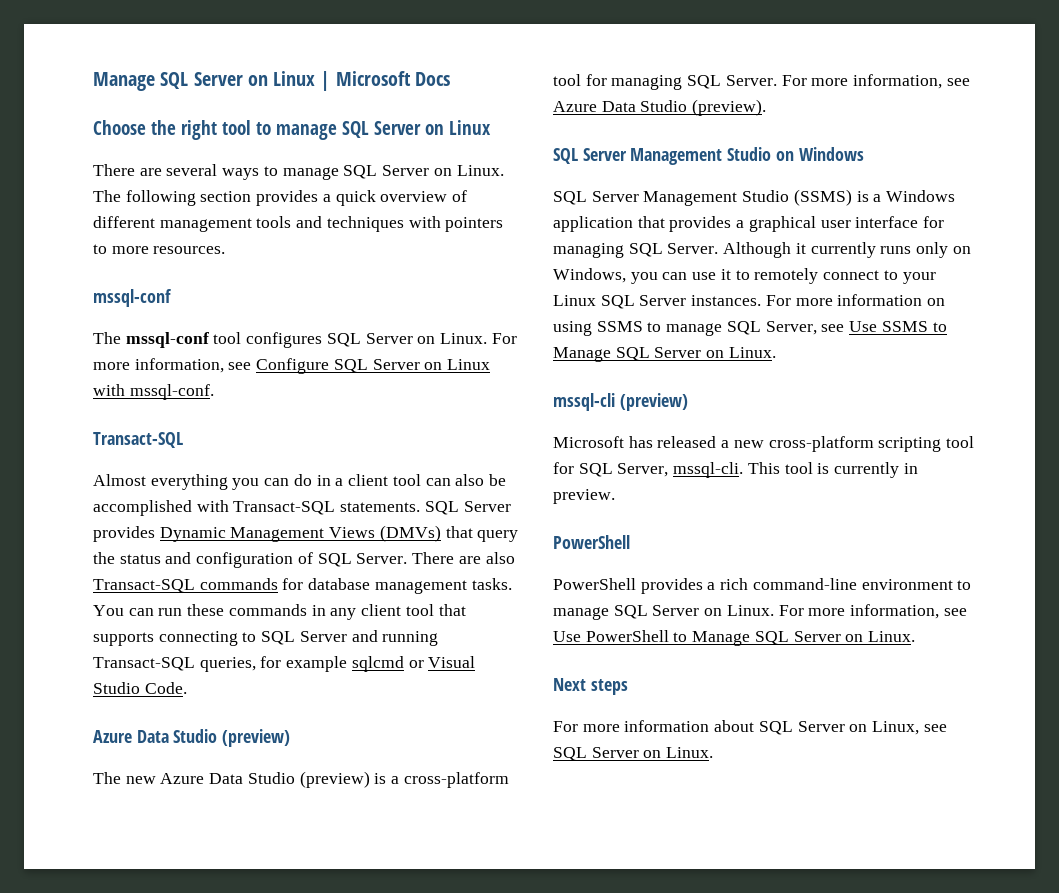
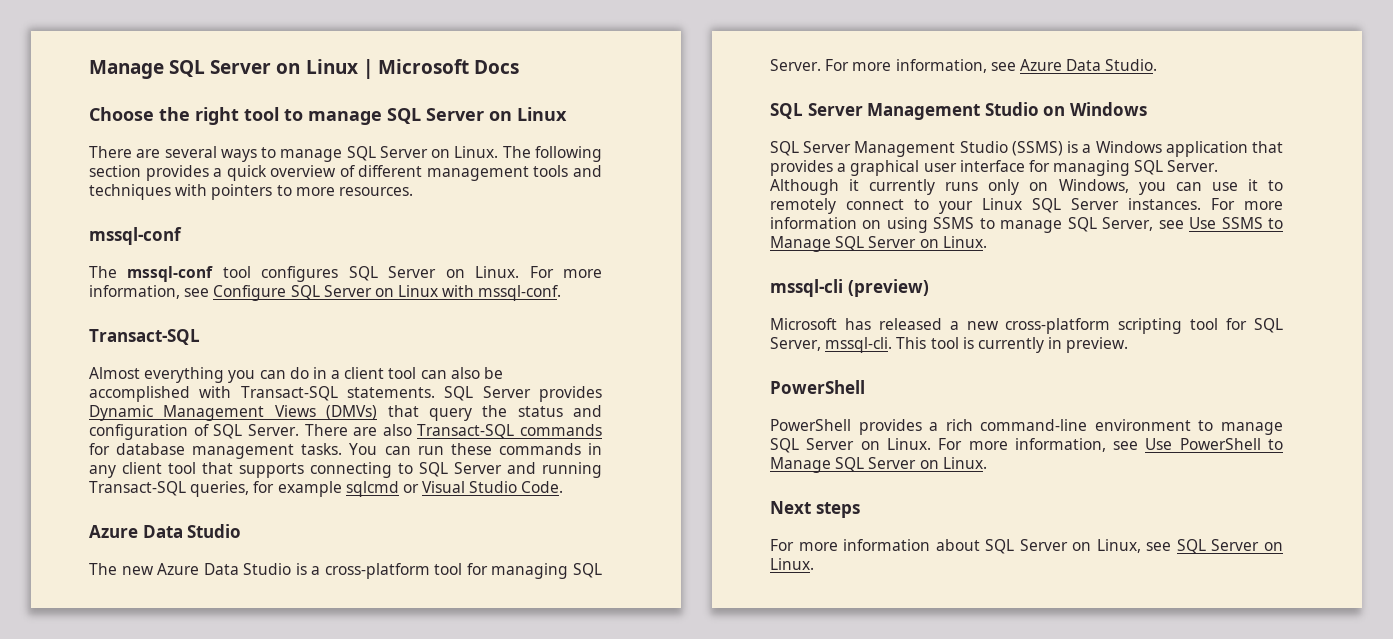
  You can run these commands in any client tool that supports connecting to SQL Server and running Transact-SQL queries, for example sqlcmd or Visual Studio Code.
- Azure Data Studio (preview)
+ Azure Data Studio
- The new Azure Data Studio (preview) is a cross-platform tool for managing SQL Server.
+ The new Azure Data Studio is a cross-platform tool for managing SQL Server.
- For more information, see Azure Data Studio (preview).
+ For more information, see Azure Data Studio.

